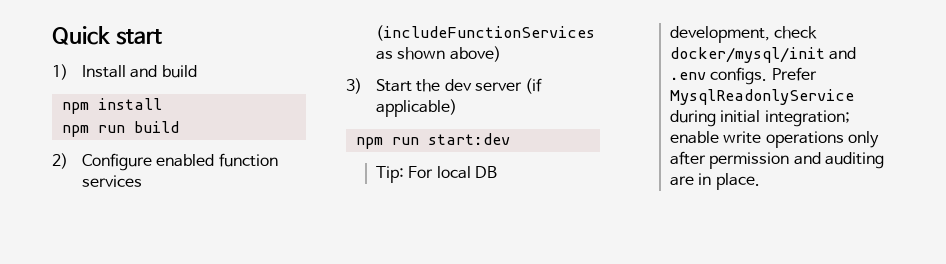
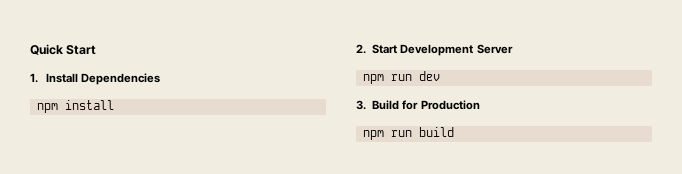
- Quick start
- 1) Install and build
+ Quick Start
+ 1. Install Dependencies
  npm install
+ 2. Start Development Server
+ npm run dev
+ 3. Build for Production
  npm run build
- 2) Configure enabled function services (includeFunctionServices as shown above)
- 3) Start the dev server (if applicable)
- npm run start:dev
- Tip: For local DB development, check docker/mysql/init and .env configs. Prefer MysqlReadonlyService during initial integration; enable write operations only after permission and auditing are in place.

